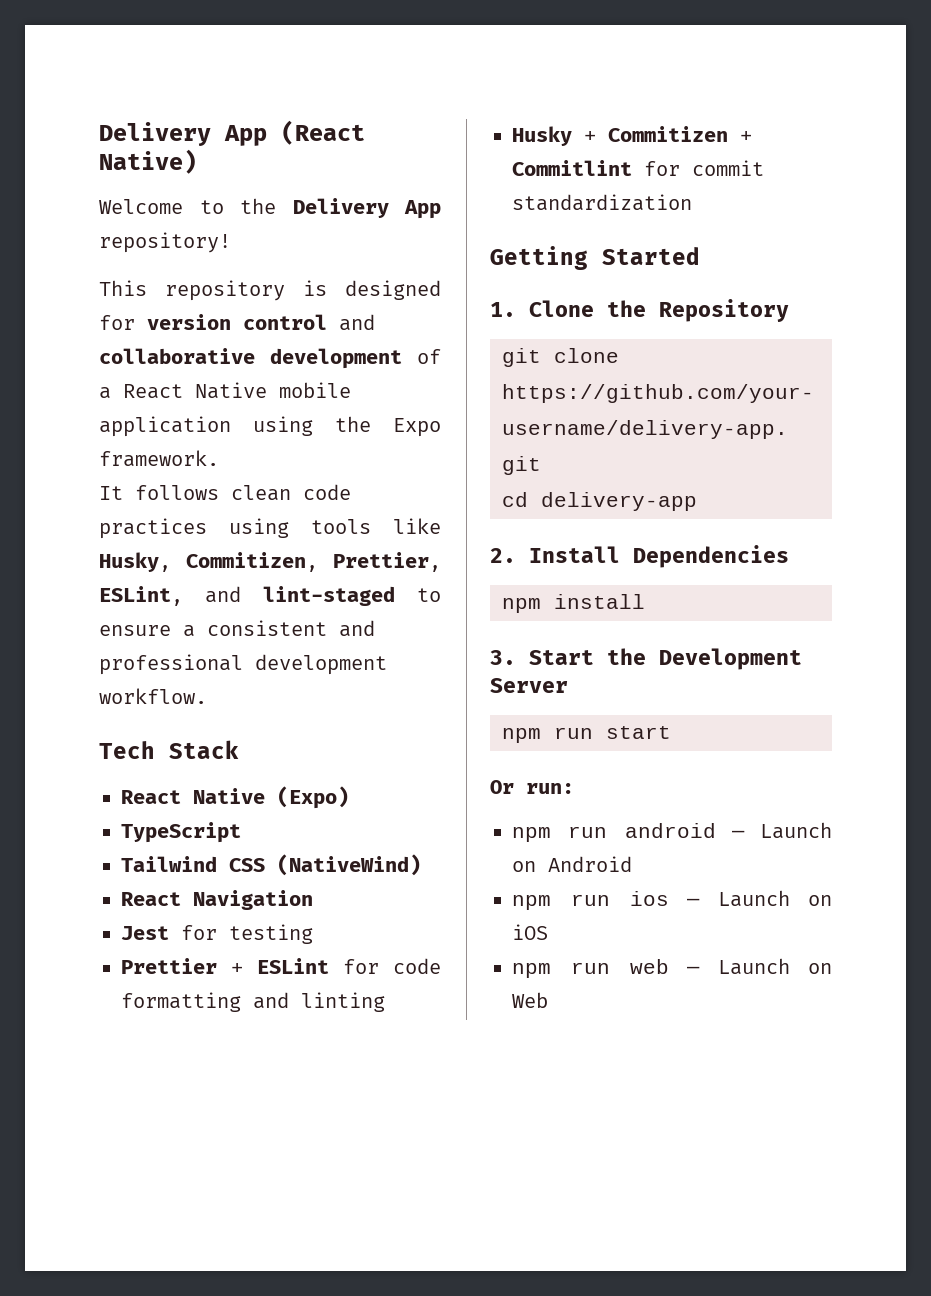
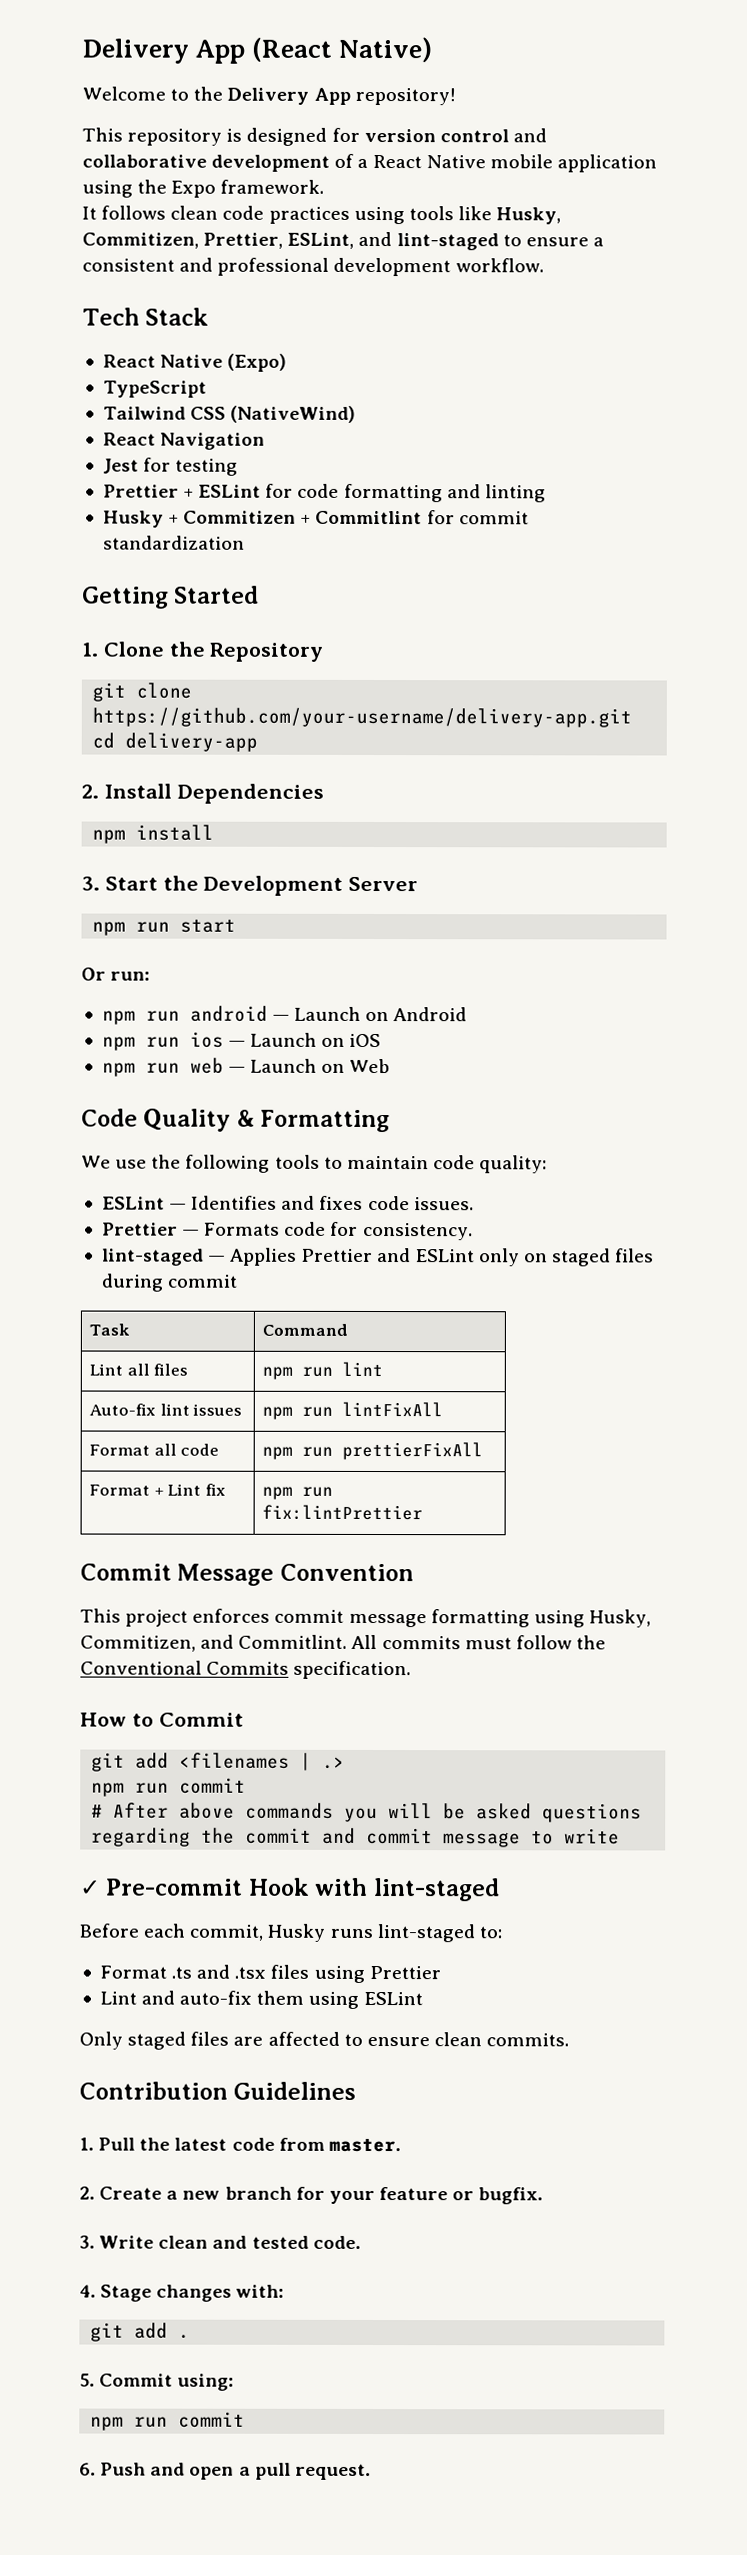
+ Code Quality & Formatting
+ We use the following tools to maintain code quality:
+ ESLint — Identifies and fixes code issues.
+ Prettier — Formats code for consistency.
+ lint-staged — Applies Prettier and ESLint only on staged files during commit
+ Task | Command
+ Lint all files | npm run lint
+ Auto-fix lint issues | npm run lintFixAll
+ Format all code | npm run prettierFixAll
+ Format + Lint fix | npm run fix:lintPrettier
+ Commit Message Convention
+ This project enforces commit message formatting using Husky, Commitizen, and Commitlint. All commits must follow the Conventional Commits specification.
+ How to Commit
+ git add <filenames | .>
+ npm run commit
+ # After above commands you will be asked questions regarding the commit and commit message to write
+ ✓ Pre-commit Hook with lint-staged
+ Before each commit, Husky runs lint-staged to:
+ Format .ts and .tsx files using Prettier
+ Lint and auto-fix them using ESLint
+ Only staged files are affected to ensure clean commits.
+ Contribution Guidelines
+ 1. Pull the latest code from master.
+ 2. Create a new branch for your feature or bugfix.
+ 3. Write clean and tested code.
+ 4. Stage changes with:
+ git add .
+ 5. Commit using:
+ npm run commit
+ 6. Push and open a pull request.

